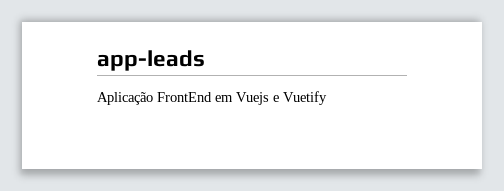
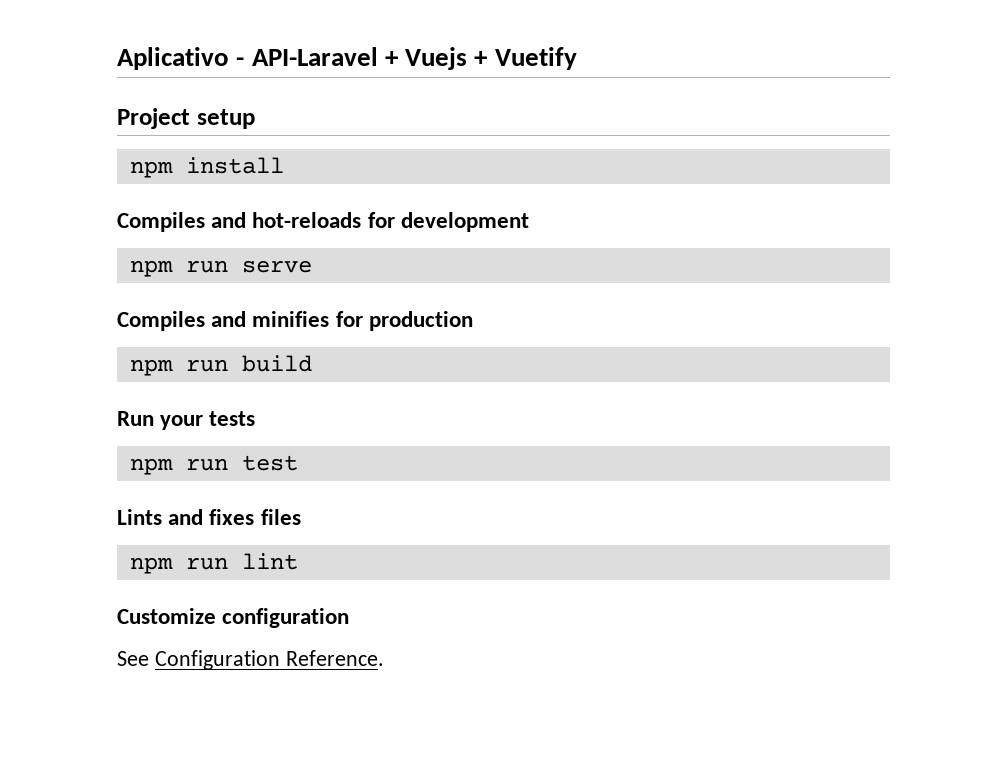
- app-leads
- Aplicação FrontEnd em Vuejs e Vuetify
+ Aplicativo - API-Laravel + Vuejs + Vuetify
+ Project setup
+ npm install
+ Compiles and hot-reloads for development
+ npm run serve
+ Compiles and minifies for production
+ npm run build
+ Run your tests
+ npm run test
+ Lints and fixes files
+ npm run lint
+ Customize configuration
+ See Configuration Reference.

